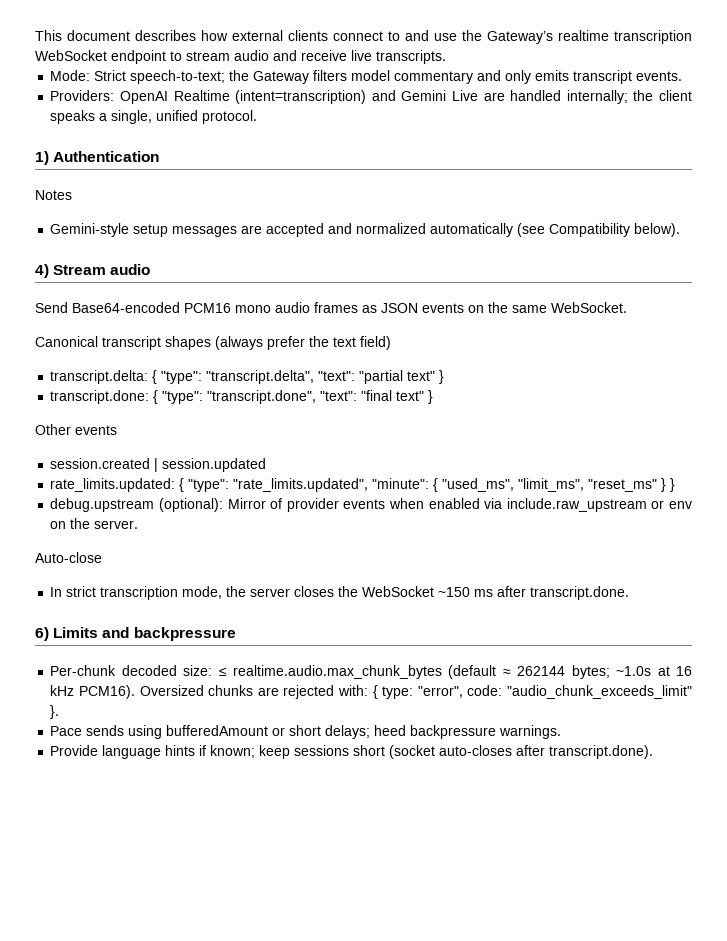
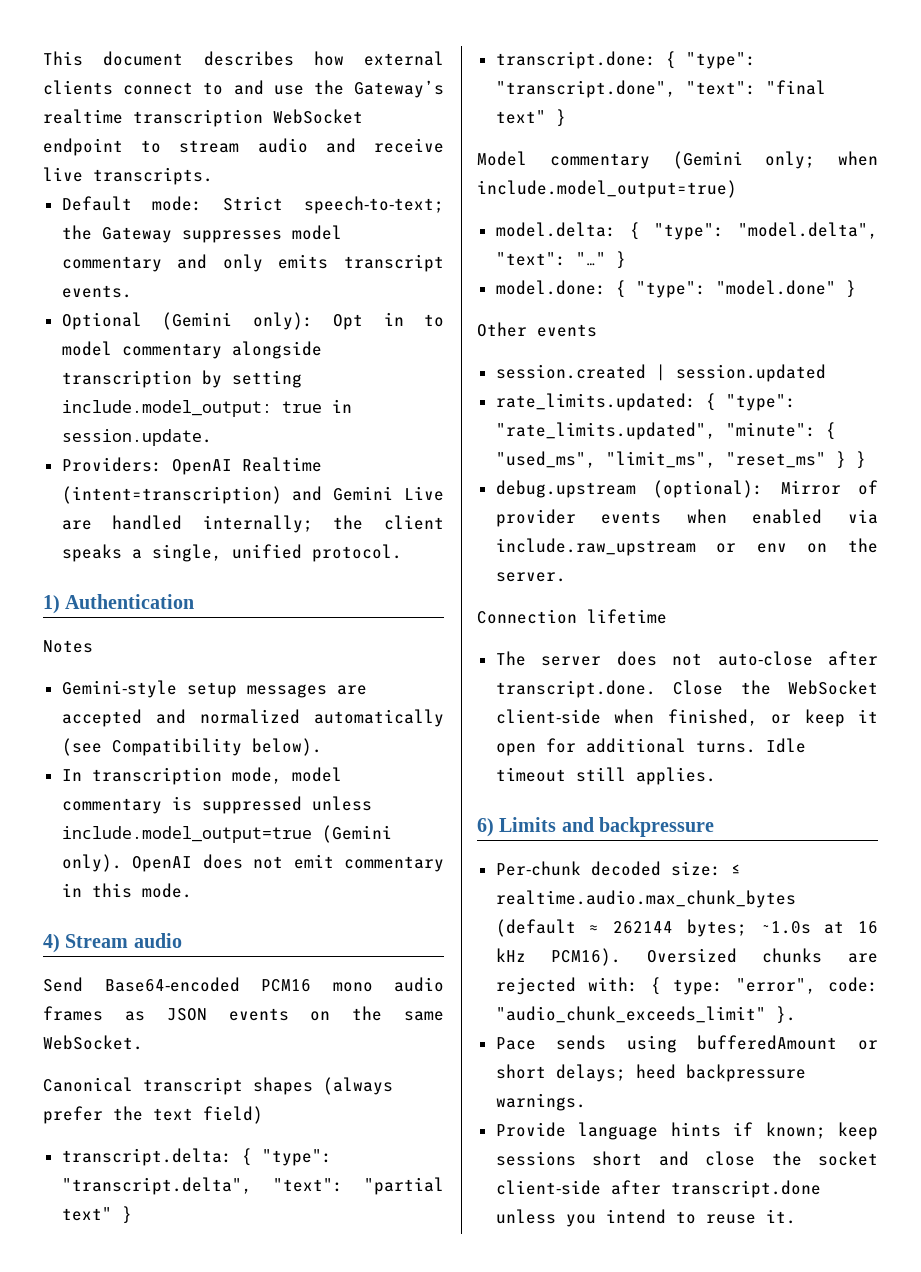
- Mode: Strict speech‑to‑text; the Gateway filters model commentary and only emits transcript events.
+ Default mode: Strict speech‑to‑text; the Gateway suppresses model commentary and only emits transcript events.
+ Optional (Gemini only): Opt in to model commentary alongside transcription by setting include.model_output: true in session.update.
+ In transcription mode, model commentary is suppressed unless include.model_output=true (Gemini only). OpenAI does not emit commentary in this mode.
+ Model commentary (Gemini only; when include.model_output=true)
+ model.delta: { "type": "model.delta", "text": "…" }
+ model.done: { "type": "model.done" }
- Auto‑close
- In strict transcription mode, the server closes the WebSocket ~150 ms after transcript.done.
+ Connection lifetime
+ The server does not auto‑close after transcript.done. Close the WebSocket client‑side when finished, or keep it open for additional turns. Idle timeout still applies.
- Provide language hints if known; keep sessions short (socket auto‑closes after transcript.done).
+ Provide language hints if known; keep sessions short and close the socket client‑side after transcript.done unless you intend to reuse it.

